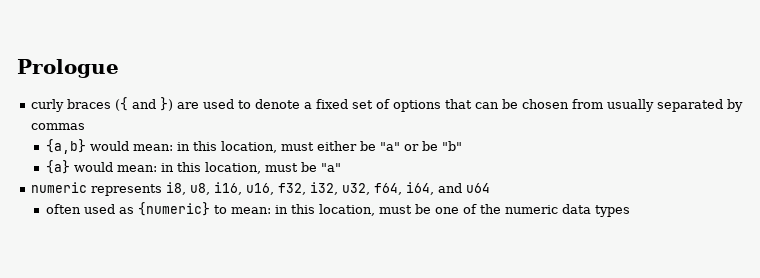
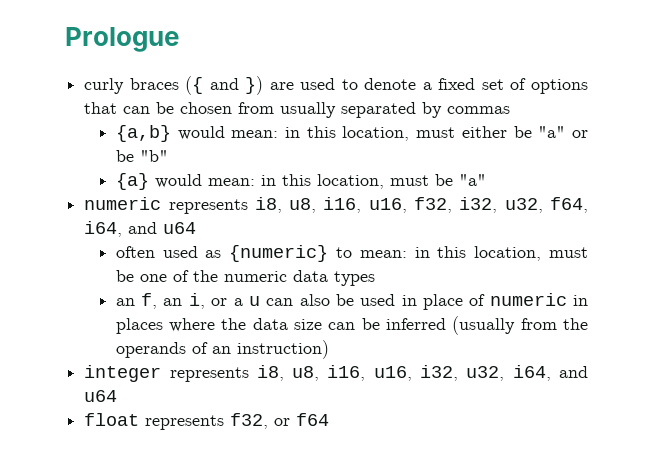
+ an f, an i, or a u can also be used in place of numeric in places where the data size can be inferred (usually from the operands of an instruction)
+ integer represents i8, u8, i16, u16, i32, u32, i64, and u64
+ float represents f32, or f64

